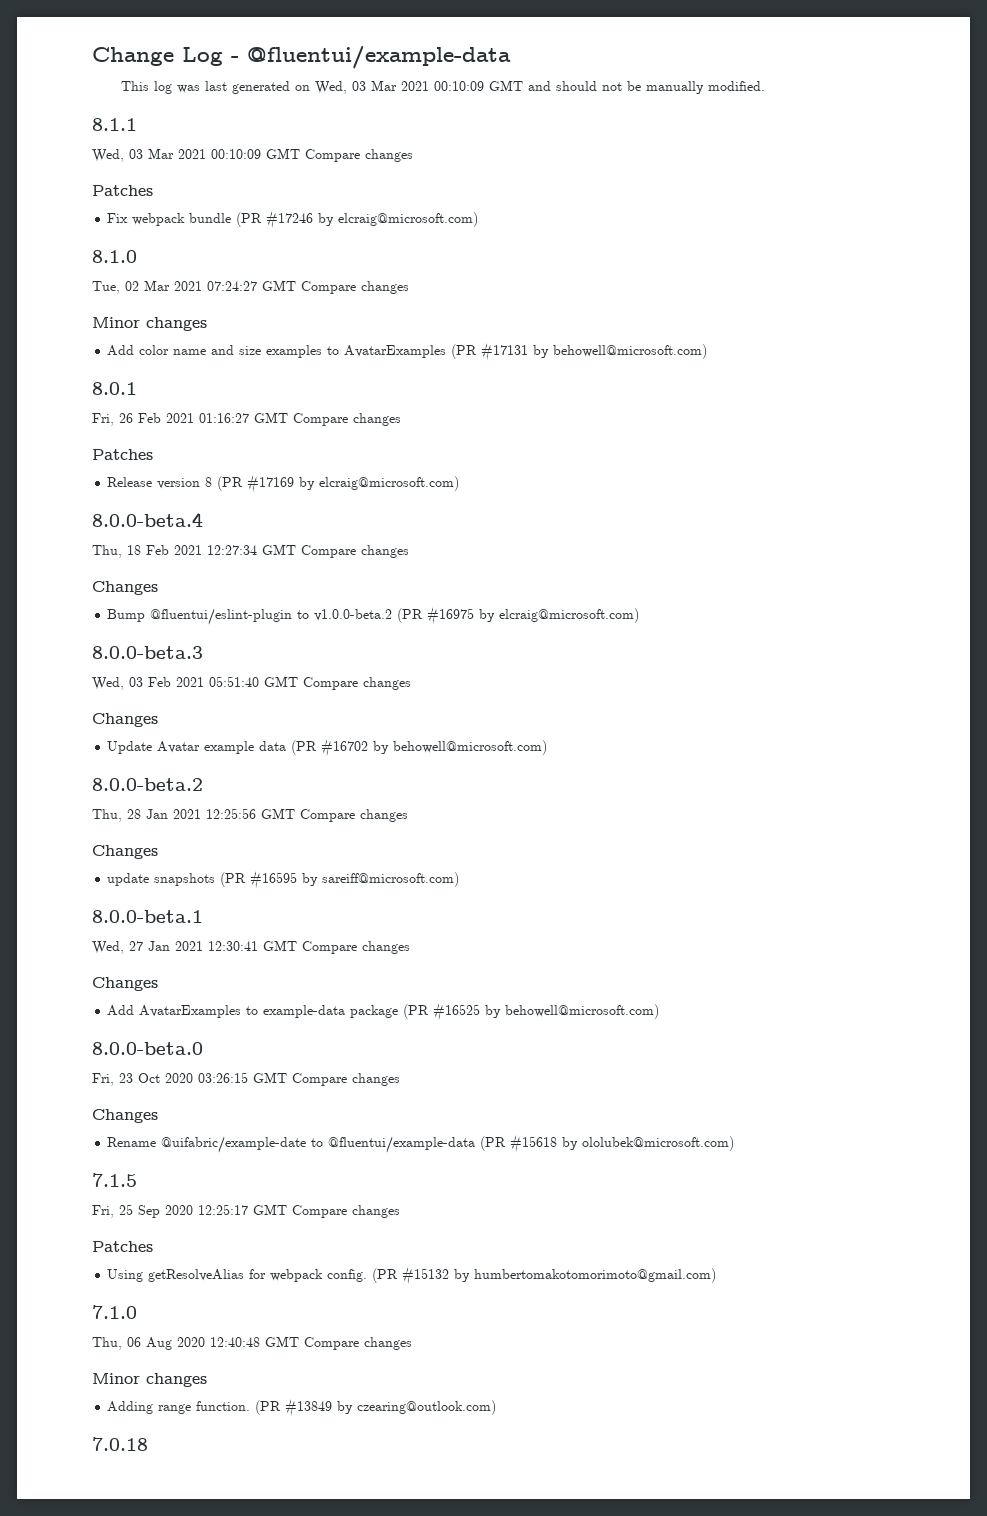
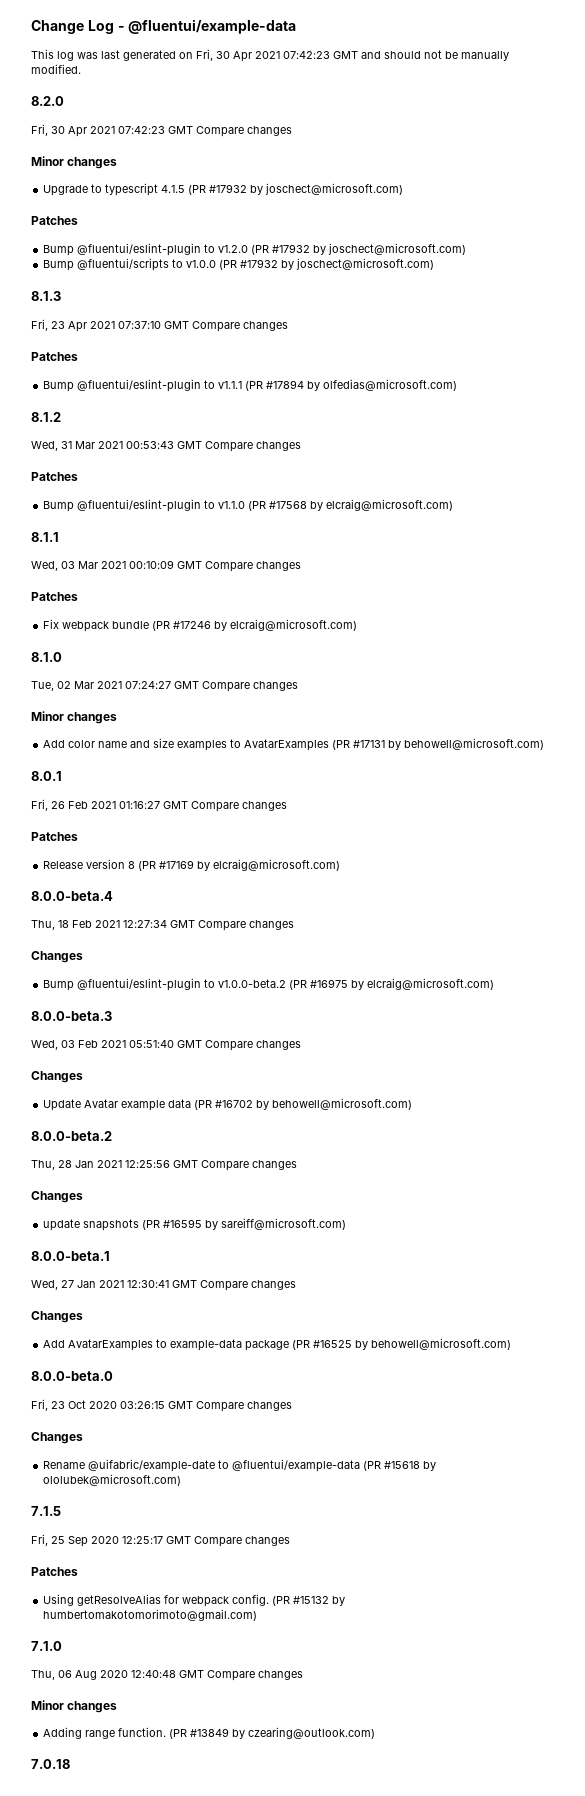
- This log was last generated on Wed, 03 Mar 2021 00:10:09 GMT and should not be manually modified.
+ This log was last generated on Fri, 30 Apr 2021 07:42:23 GMT and should not be manually modified.
+ 8.2.0
+ Fri, 30 Apr 2021 07:42:23 GMT Compare changes
+ Minor changes
+ Upgrade to typescript 4.1.5 (PR #17932 by joschect@microsoft.com)
+ Patches
+ Bump @fluentui/eslint-plugin to v1.2.0 (PR #17932 by joschect@microsoft.com)
+ Bump @fluentui/scripts to v1.0.0 (PR #17932 by joschect@microsoft.com)
+ 8.1.3
+ Fri, 23 Apr 2021 07:37:10 GMT Compare changes
+ Patches
+ Bump @fluentui/eslint-plugin to v1.1.1 (PR #17894 by olfedias@microsoft.com)
+ 8.1.2
+ Wed, 31 Mar 2021 00:53:43 GMT Compare changes
+ Patches
+ Bump @fluentui/eslint-plugin to v1.1.0 (PR #17568 by elcraig@microsoft.com)

